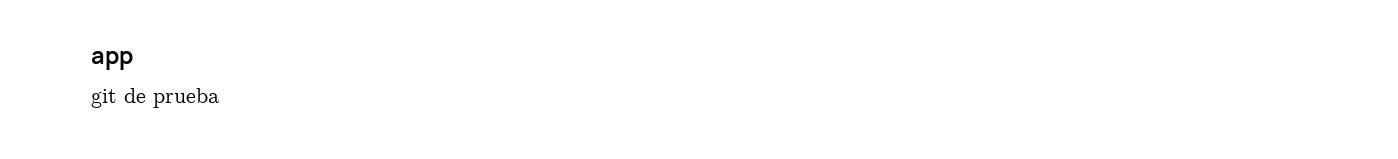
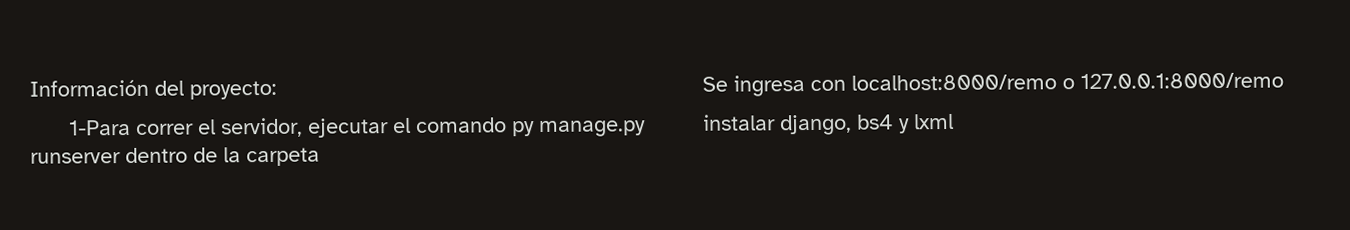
- app
- git de prueba
+ Información del proyecto:
+ 1-Para correr el servidor, ejecutar el comando py manage.py runserver dentro de la carpeta
+ Se ingresa con localhost:8000/remo o 127.0.0.1:8000/remo
+ instalar django, bs4 y lxml

